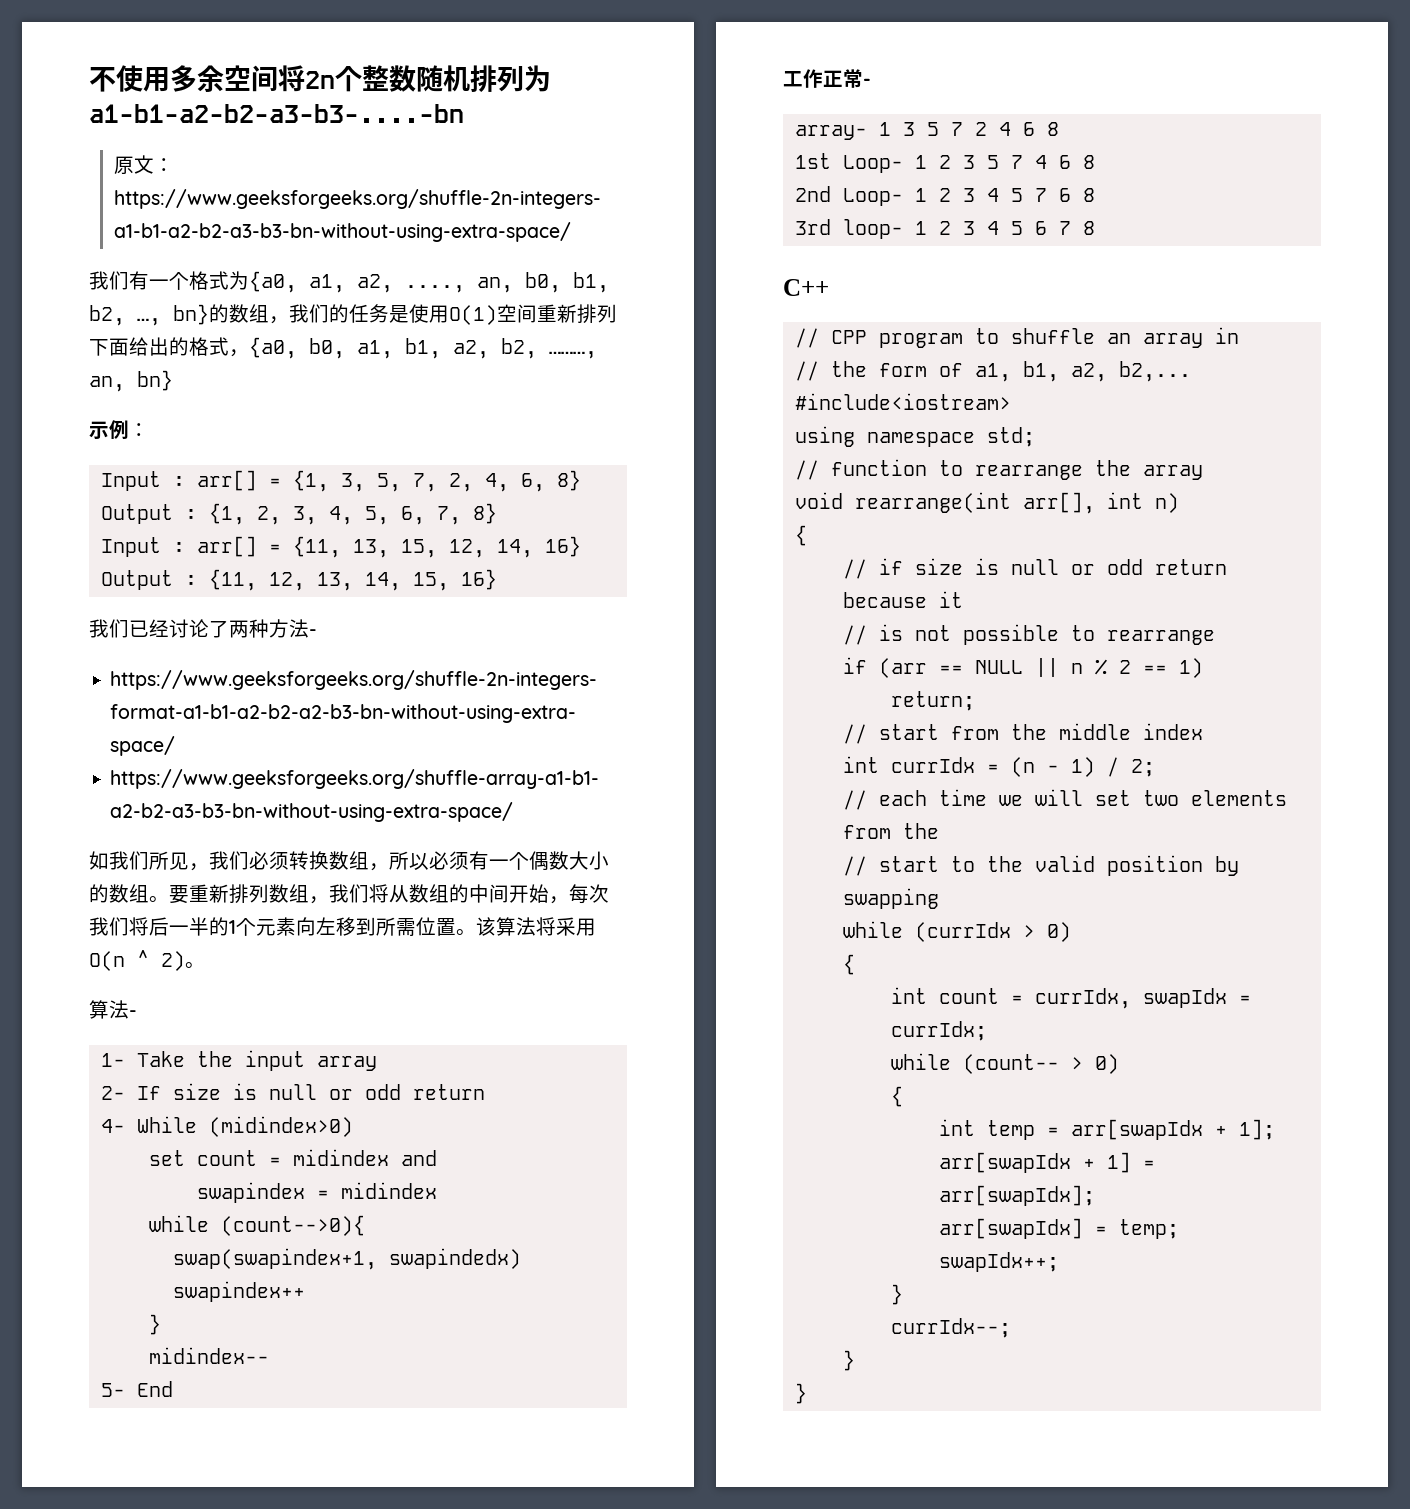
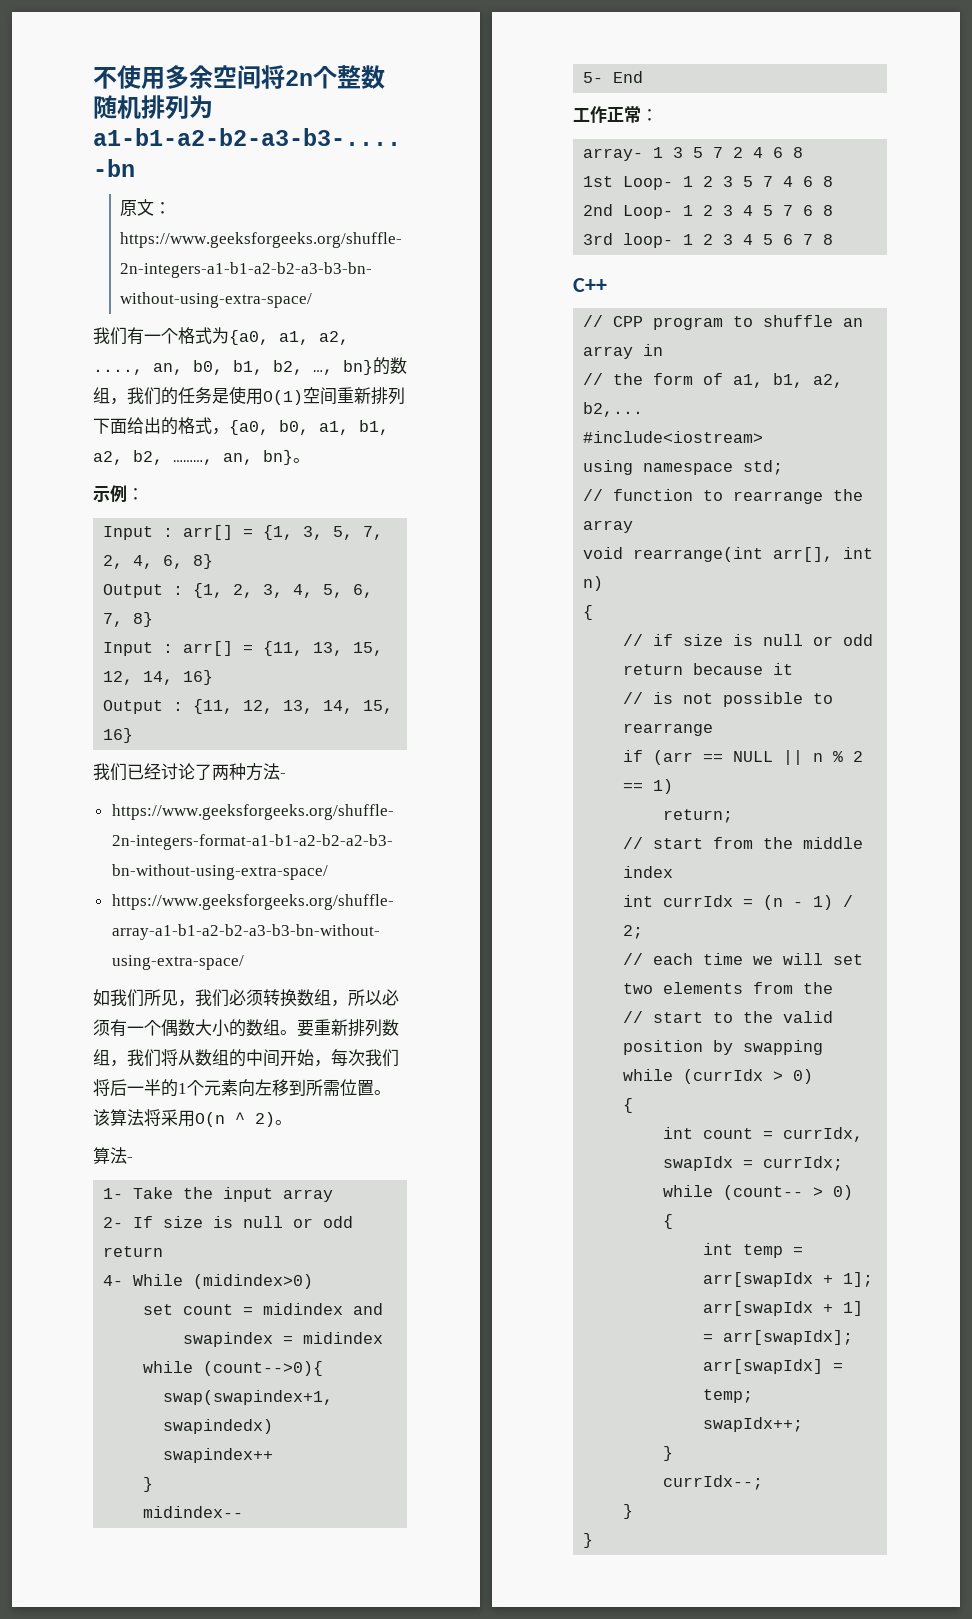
- 我们有一个格式为{a0, a1, a2, ...., an, b0, b1, b2, …, bn}的数组，我们的任务是使用O(1)空间重新排列下面给出的格式，{a0, b0, a1, b1, a2, b2, ………, an, bn}
+ 我们有一个格式为{a0, a1, a2, ...., an, b0, b1, b2, …, bn}的数组，我们的任务是使用O(1)空间重新排列下面给出的格式，{a0, b0, a1, b1, a2, b2, ………, an, bn}。
- 工作正常-
+ 工作正常：

